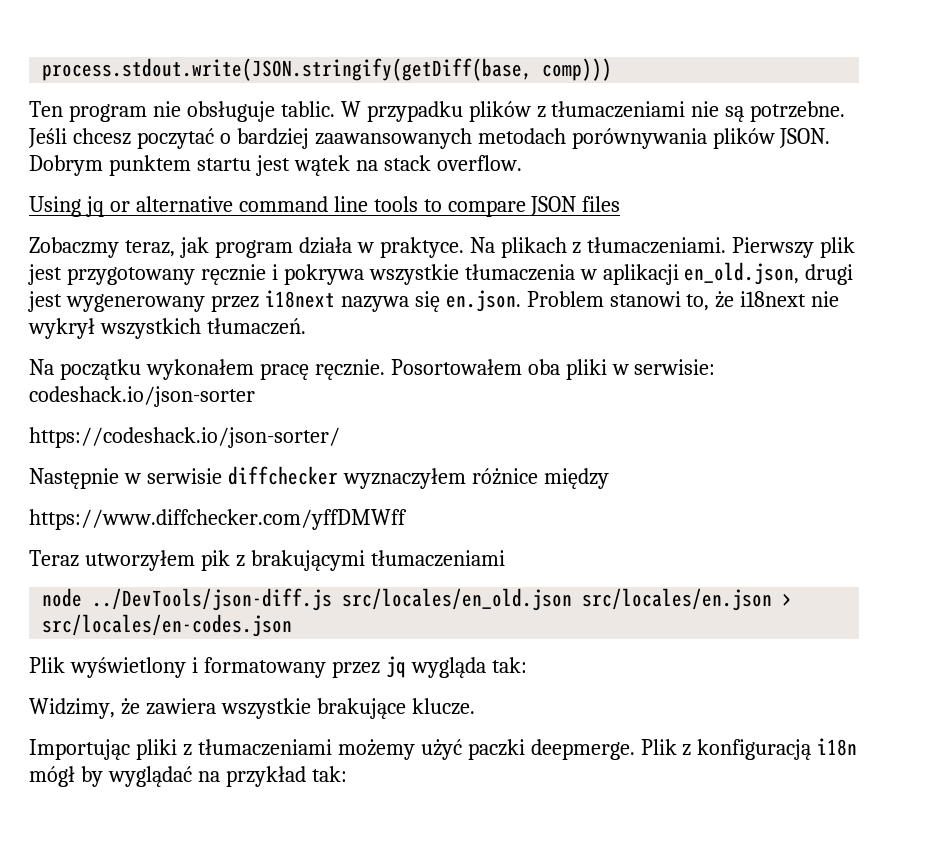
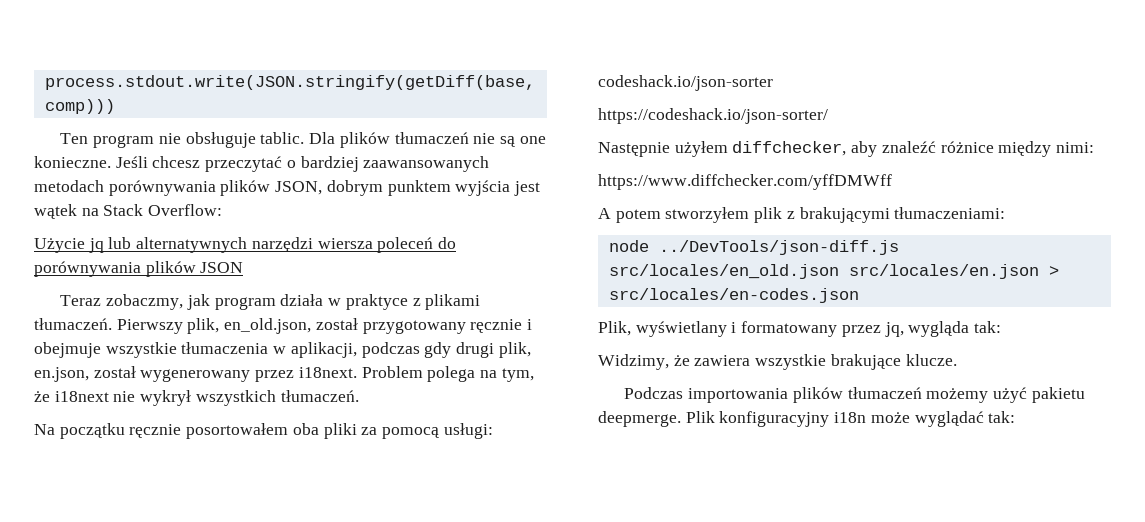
- W przypadku plików z tłumaczeniami nie są potrzebne.
+ Dla plików tłumaczeń nie są one konieczne.
- Jeśli chcesz poczytać o bardziej zaawansowanych metodach porównywania plików JSON. Dobrym punktem startu jest wątek na stack overflow.
- Using jq or alternative command line tools to compare JSON files
- Zobaczmy teraz, jak program działa w praktyce. Na plikach z tłumaczeniami. Pierwszy plik jest przygotowany ręcznie i pokrywa wszystkie tłumaczenia w aplikacji en_old.json, drugi jest wygenerowany przez i18next nazywa się en.json. Problem stanowi to, że i18next nie wykrył wszystkich tłumaczeń.
+ Jeśli chcesz przeczytać o bardziej zaawansowanych metodach porównywania plików JSON, dobrym punktem wyjścia jest wątek na Stack Overflow:
+ Użycie jq lub alternatywnych narzędzi wiersza poleceń do porównywania plików JSON
+ Teraz zobaczmy, jak program działa w praktyce z plikami tłumaczeń. Pierwszy plik, en_old.json, został przygotowany ręcznie i obejmuje wszystkie tłumaczenia w aplikacji, podczas gdy drugi plik, en.json, został wygenerowany przez i18next. Problem polega na tym, że i18next nie wykrył wszystkich tłumaczeń.
- Na początku wykonałem pracę ręcznie. Posortowałem oba pliki w serwisie: codeshack.io/json-sorter
+ Na początku ręcznie posortowałem oba pliki za pomocą usługi: codeshack.io/json-sorter
- Następnie w serwisie diffchecker wyznaczyłem różnice między
+ Następnie użyłem diffchecker, aby znaleźć różnice między nimi:
- Teraz utworzyłem pik z brakującymi tłumaczeniami
+ A potem stworzyłem plik z brakującymi tłumaczeniami:
- Plik wyświetlony i formatowany przez jq wygląda tak:
+ Plik, wyświetlany i formatowany przez jq, wygląda tak:
- Importując pliki z tłumaczeniami możemy użyć paczki deepmerge.
+ Podczas importowania plików tłumaczeń możemy użyć pakietu deepmerge.
- Plik z konfiguracją i18n mógł by wyglądać na przykład tak:
+ Plik konfiguracyjny i18n może wyglądać tak:

